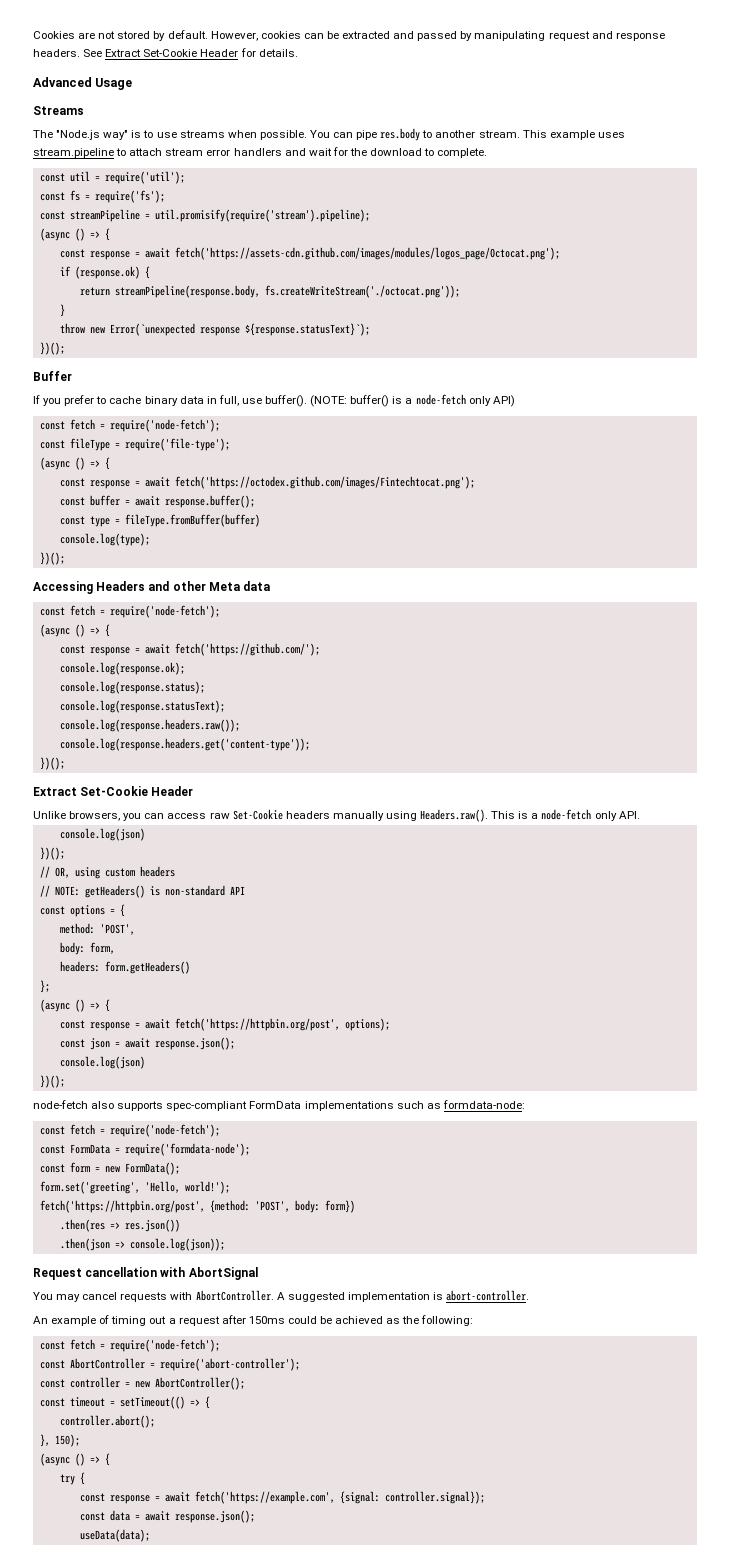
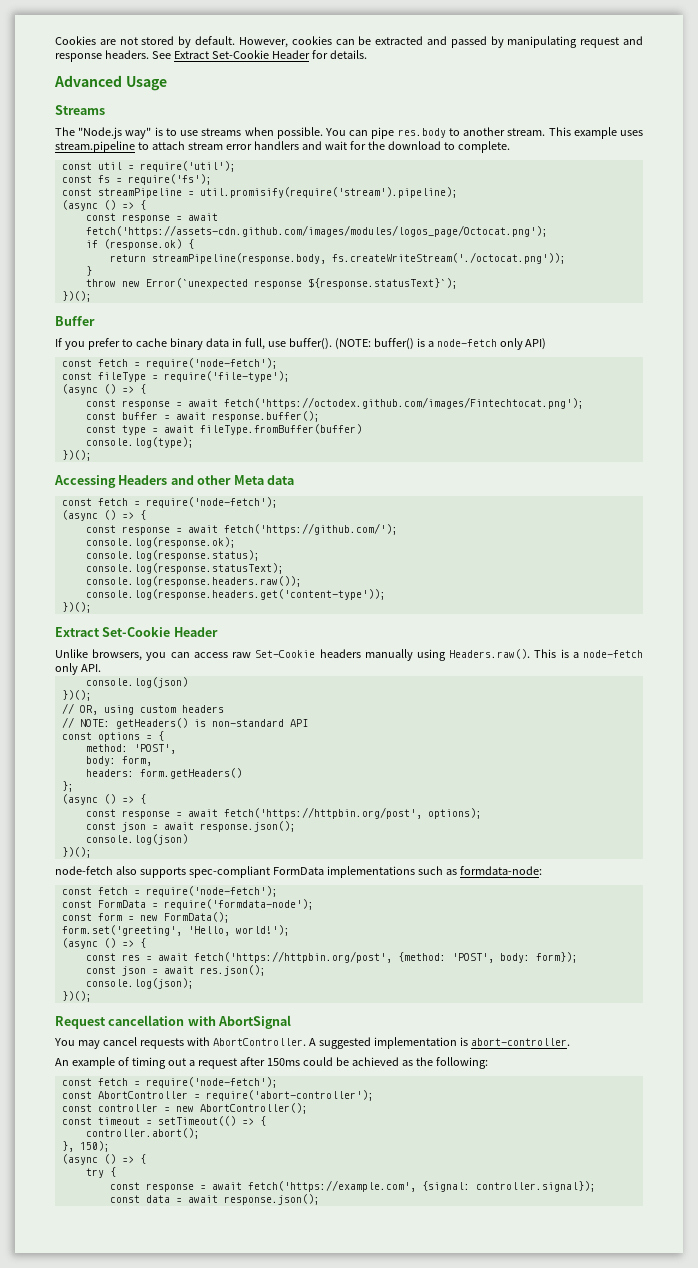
- const type = fileType.fromBuffer(buffer)
+ const type = await fileType.fromBuffer(buffer)
  form.set('greeting', 'Hello, world!');
- fetch('https://httpbin.org/post', {method: 'POST', body: form})
- .then(res => res.json())
- .then(json => console.log(json));
+ (async () => {
+ const res = await fetch('https://httpbin.org/post', {method: 'POST', body: form});
+ const json = await res.json();
+ console.log(json);
+ })();
- useData(data);

